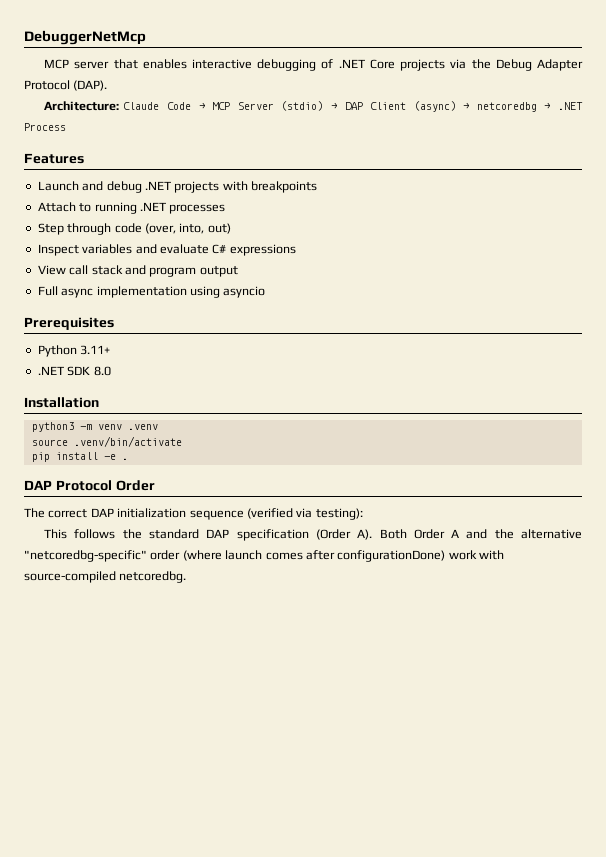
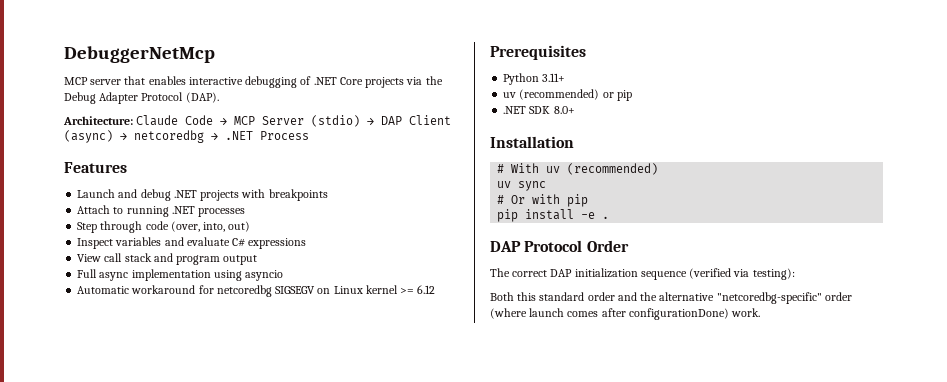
+ Automatic workaround for netcoredbg SIGSEGV on Linux kernel >= 6.12
+ uv (recommended) or pip
- .NET SDK 8.0
+ .NET SDK 8.0+
- python3 -m venv .venv
- source .venv/bin/activate
+ # With uv (recommended)
+ uv sync
+ # Or with pip
- This follows the standard DAP specification (Order A). Both Order A and the alternative "netcoredbg-specific" order (where launch comes after configurationDone) work with source-compiled netcoredbg.
+ Both this standard order and the alternative "netcoredbg-specific" order (where launch comes after configurationDone) work.

